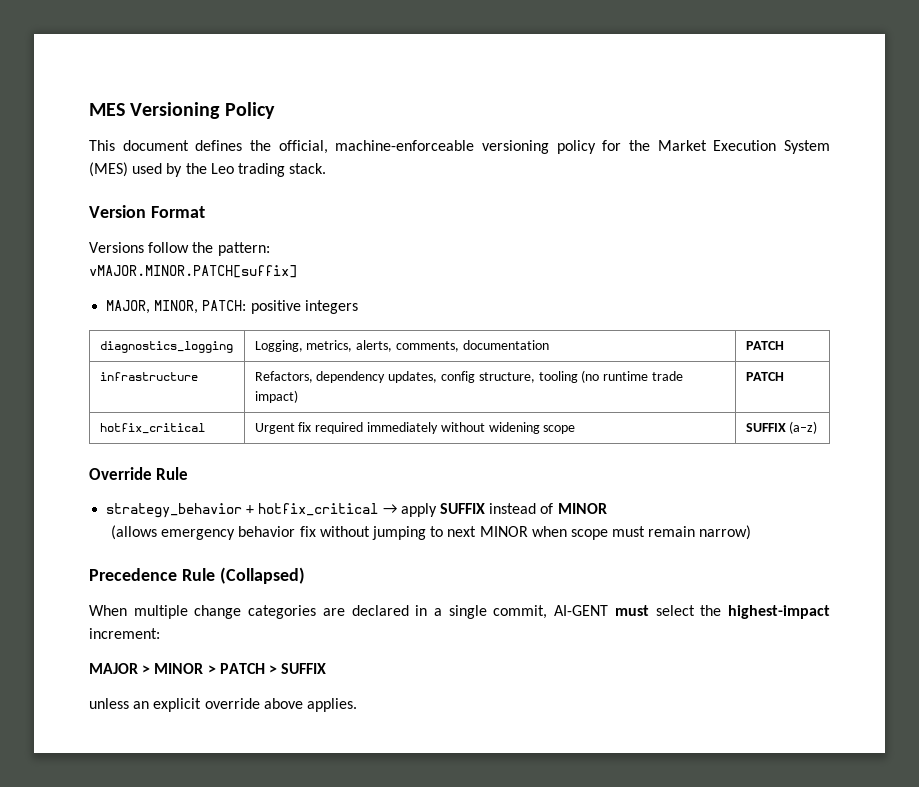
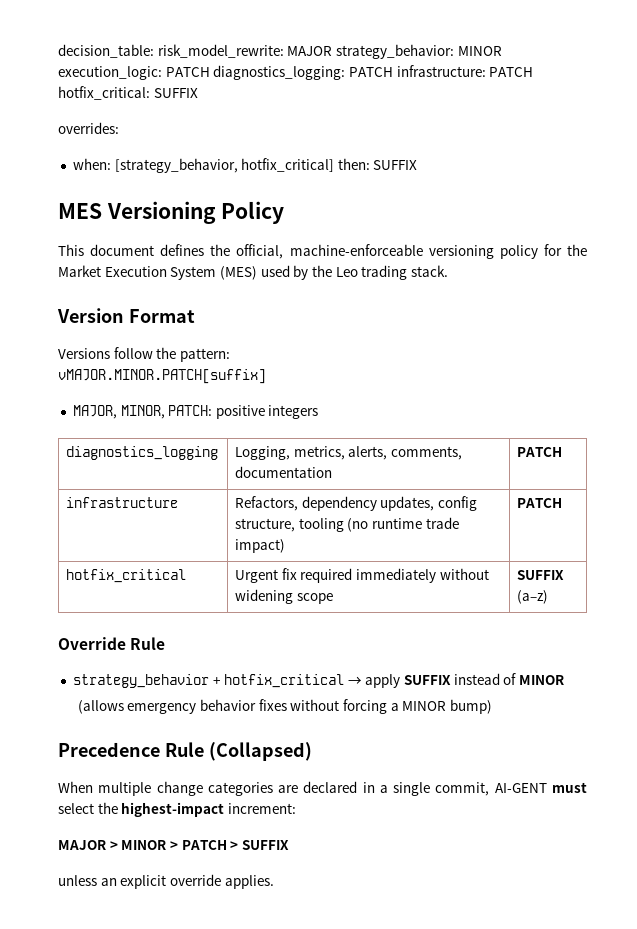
+ decision_table: risk_model_rewrite: MAJOR strategy_behavior: MINOR execution_logic: PATCH diagnostics_logging: PATCH infrastructure: PATCH hotfix_critical: SUFFIX
+ overrides:
+ when: [strategy_behavior, hotfix_critical] then: SUFFIX
- (allows emergency behavior fix without jumping to next MINOR when scope must remain narrow)
+ (allows emergency behavior fixes without forcing a MINOR bump)
- unless an explicit override above applies.
+ unless an explicit override applies.

